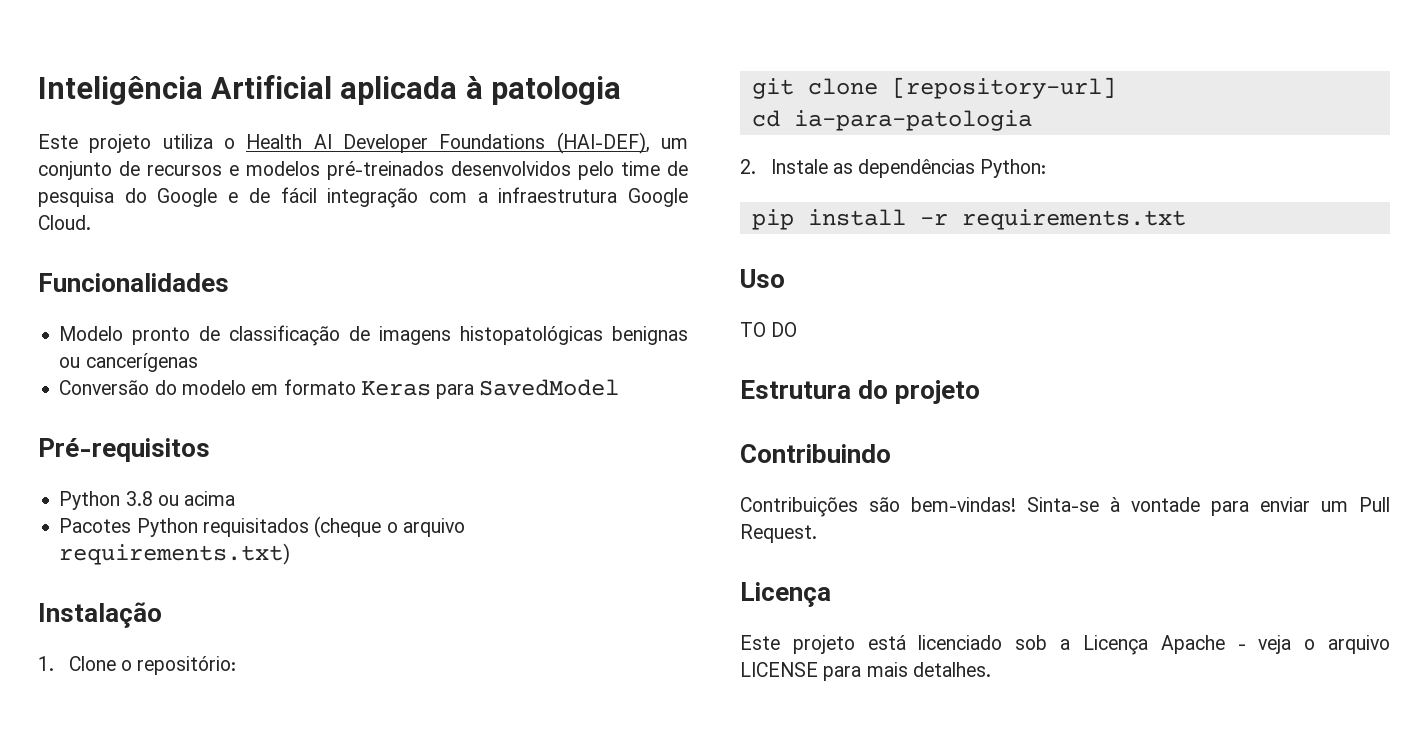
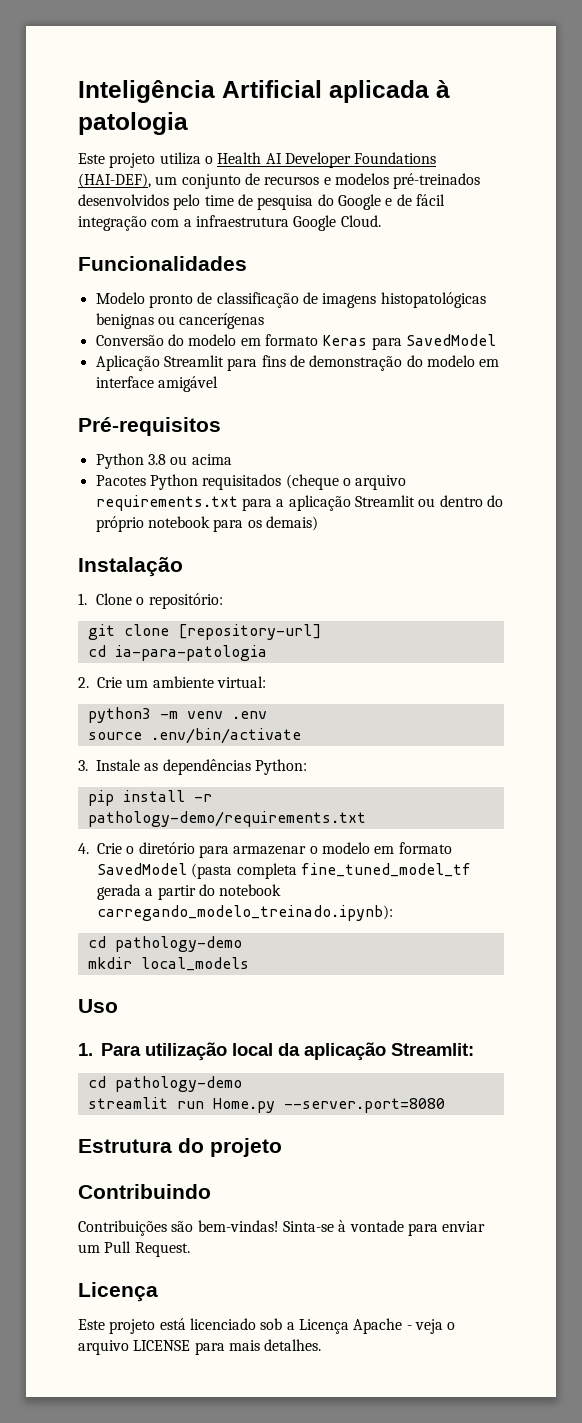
+ Aplicação Streamlit para fins de demonstração do modelo em interface amigável
- Pacotes Python requisitados (cheque o arquivo requirements.txt)
+ Pacotes Python requisitados (cheque o arquivo requirements.txt para a aplicação Streamlit ou dentro do próprio notebook para os demais)
- 2. Instale as dependências Python:
+ 2. Crie um ambiente virtual:
+ python3 -m venv .env
+ source .env/bin/activate
+ 3. Instale as dependências Python:
- pip install -r requirements.txt
+ pip install -r pathology-demo/requirements.txt
+ 4. Crie o diretório para armazenar o modelo em formato SavedModel (pasta completa fine_tuned_model_tf gerada a partir do notebook carregando_modelo_treinado.ipynb):
+ cd pathology-demo
+ mkdir local_models
  Uso
- TO DO
+ 1. Para utilização local da aplicação Streamlit:
+ cd pathology-demo
+ streamlit run Home.py --server.port=8080

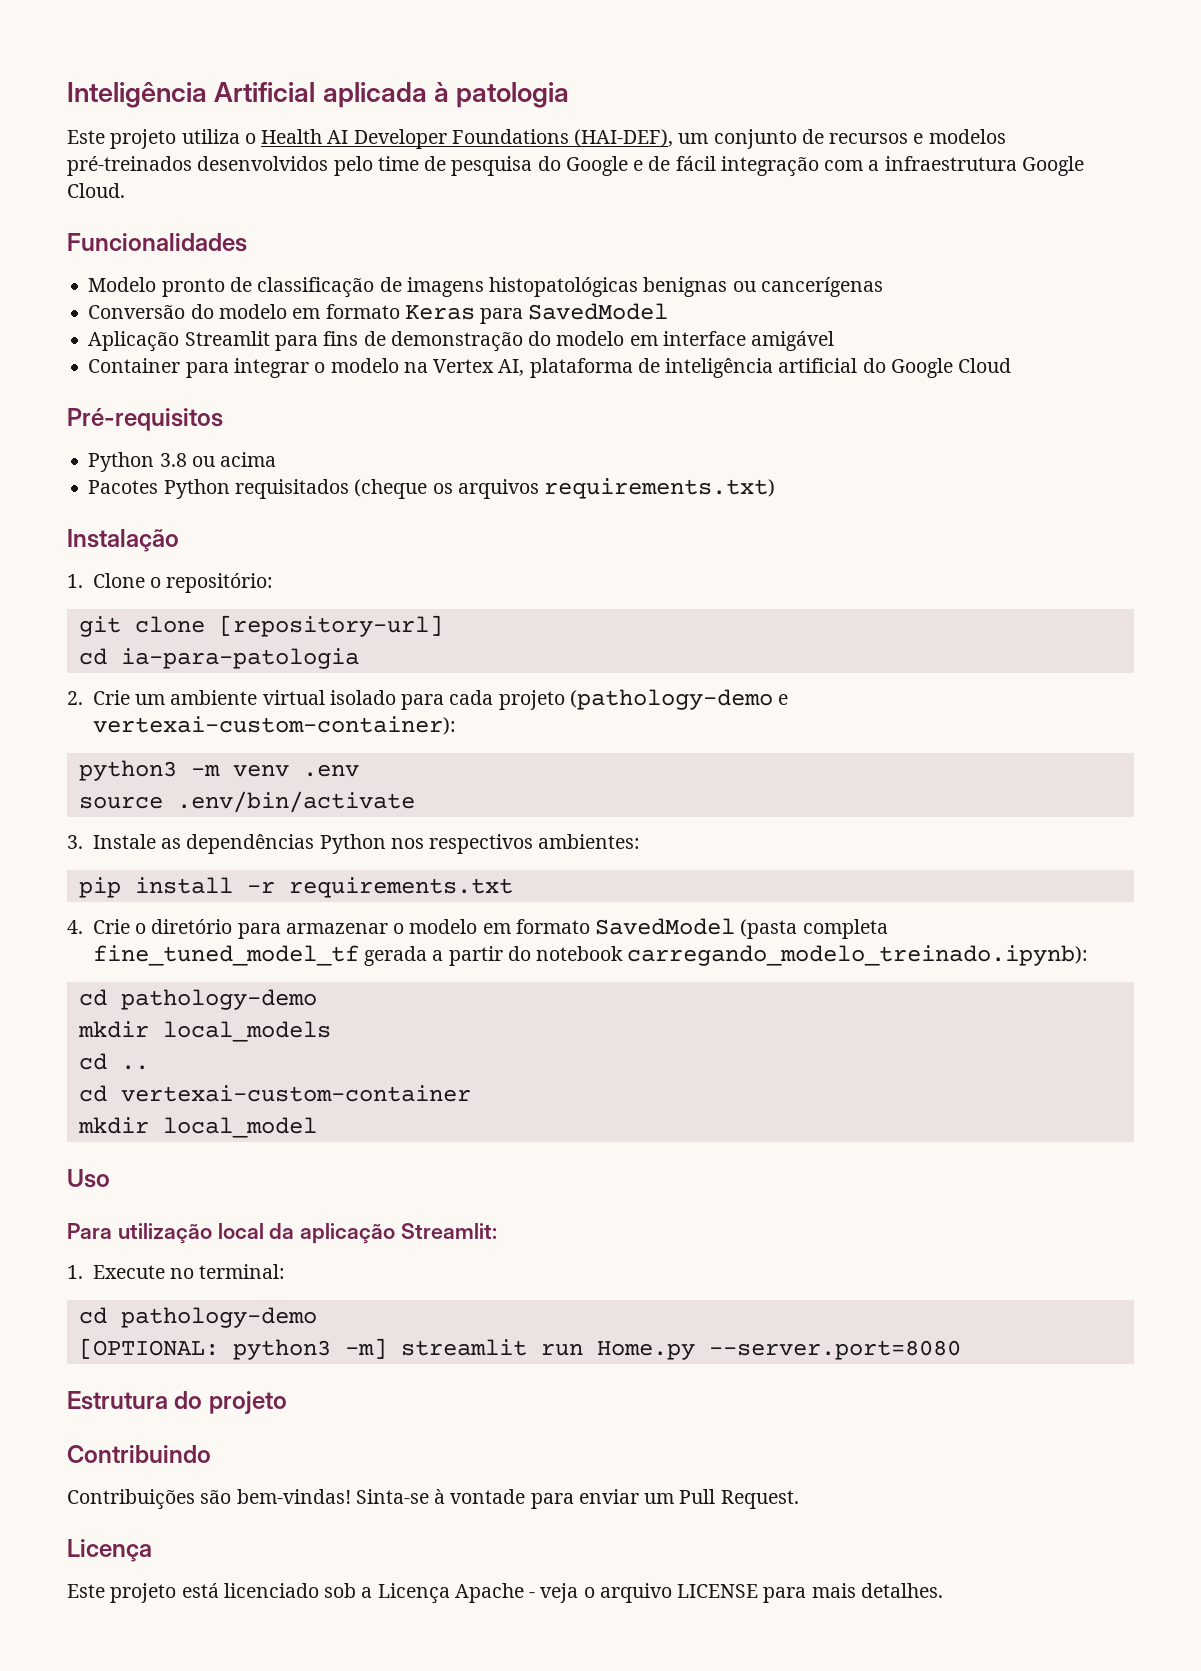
+ Container para integrar o modelo na Vertex AI, plataforma de inteligência artificial do Google Cloud
- Pacotes Python requisitados (cheque o arquivo requirements.txt para a aplicação Streamlit ou dentro do próprio notebook para os demais)
+ Pacotes Python requisitados (cheque os arquivos requirements.txt)
- 2. Crie um ambiente virtual:
+ 2. Crie um ambiente virtual isolado para cada projeto (pathology-demo e vertexai-custom-container):
- 3. Instale as dependências Python:
+ 3. Instale as dependências Python nos respectivos ambientes:
- pip install -r pathology-demo/requirements.txt
+ pip install -r requirements.txt
+ cd ..
+ cd vertexai-custom-container
+ mkdir local_model
- 1. Para utilização local da aplicação Streamlit:
+ Para utilização local da aplicação Streamlit:
+ 1. Execute no terminal:
  cd pathology-demo
- streamlit run Home.py --server.port=8080
+ [OPTIONAL: python3 -m] streamlit run Home.py --server.port=8080

